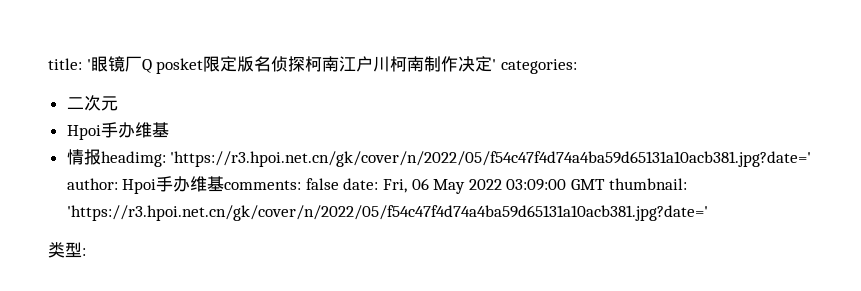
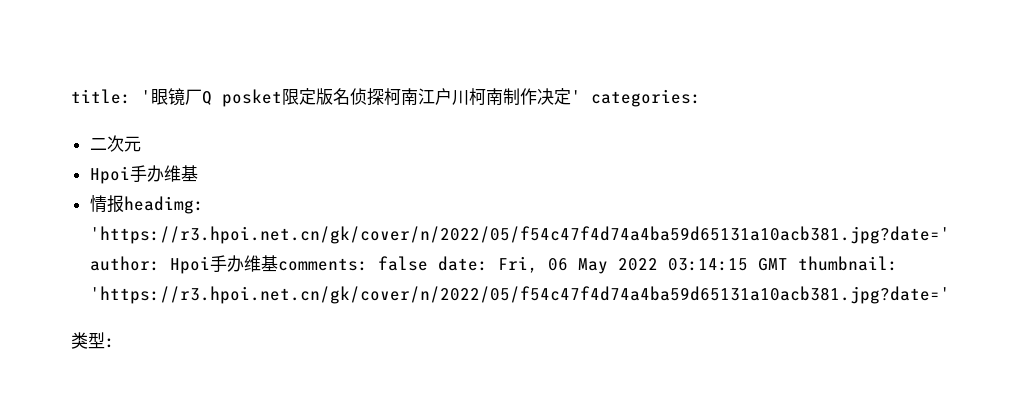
- 情报headimg: 'https://r3.hpoi.net.cn/gk/cover/n/2022/05/f54c47f4d74a4ba59d65131a10acb381.jpg?date=' author: Hpoi手办维基comments: false date: Fri, 06 May 2022 03:09:00 GMT thumbnail: 'https://r3.hpoi.net.cn/gk/cover/n/2022/05/f54c47f4d74a4ba59d65131a10acb381.jpg?date='
+ 情报headimg: 'https://r3.hpoi.net.cn/gk/cover/n/2022/05/f54c47f4d74a4ba59d65131a10acb381.jpg?date=' author: Hpoi手办维基comments: false date: Fri, 06 May 2022 03:14:15 GMT thumbnail: 'https://r3.hpoi.net.cn/gk/cover/n/2022/05/f54c47f4d74a4ba59d65131a10acb381.jpg?date='

